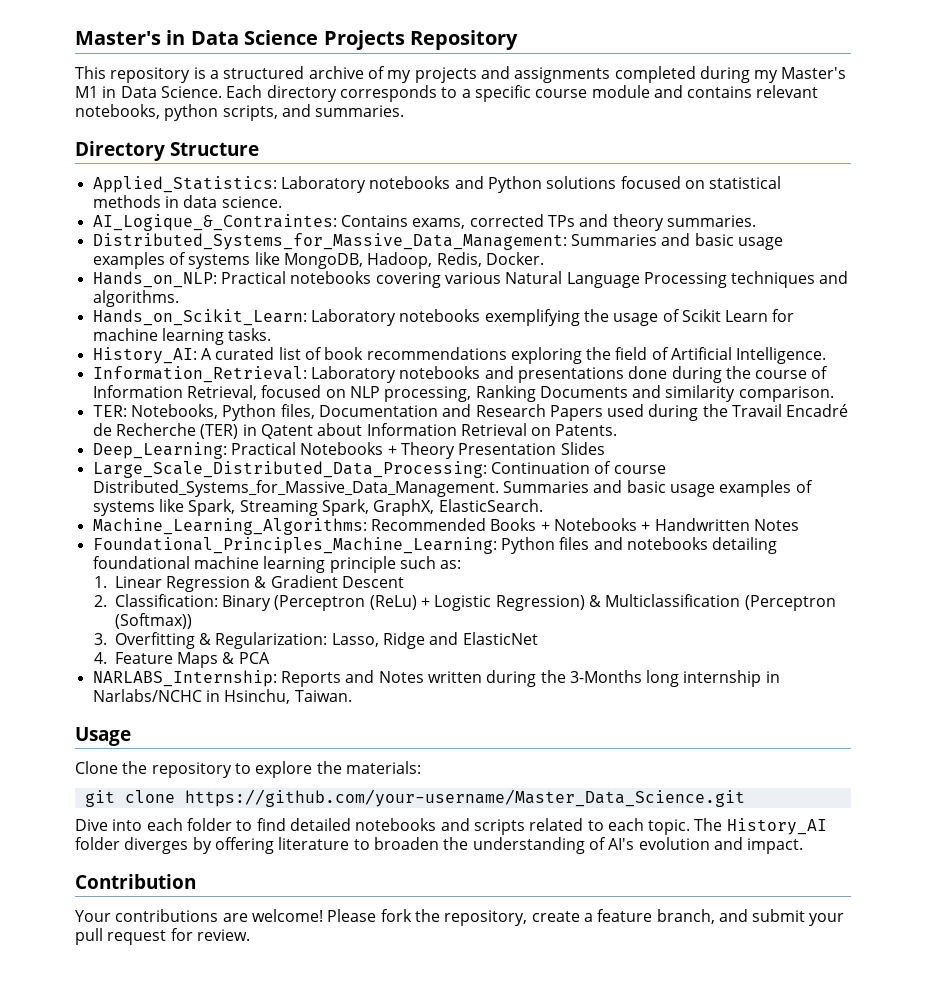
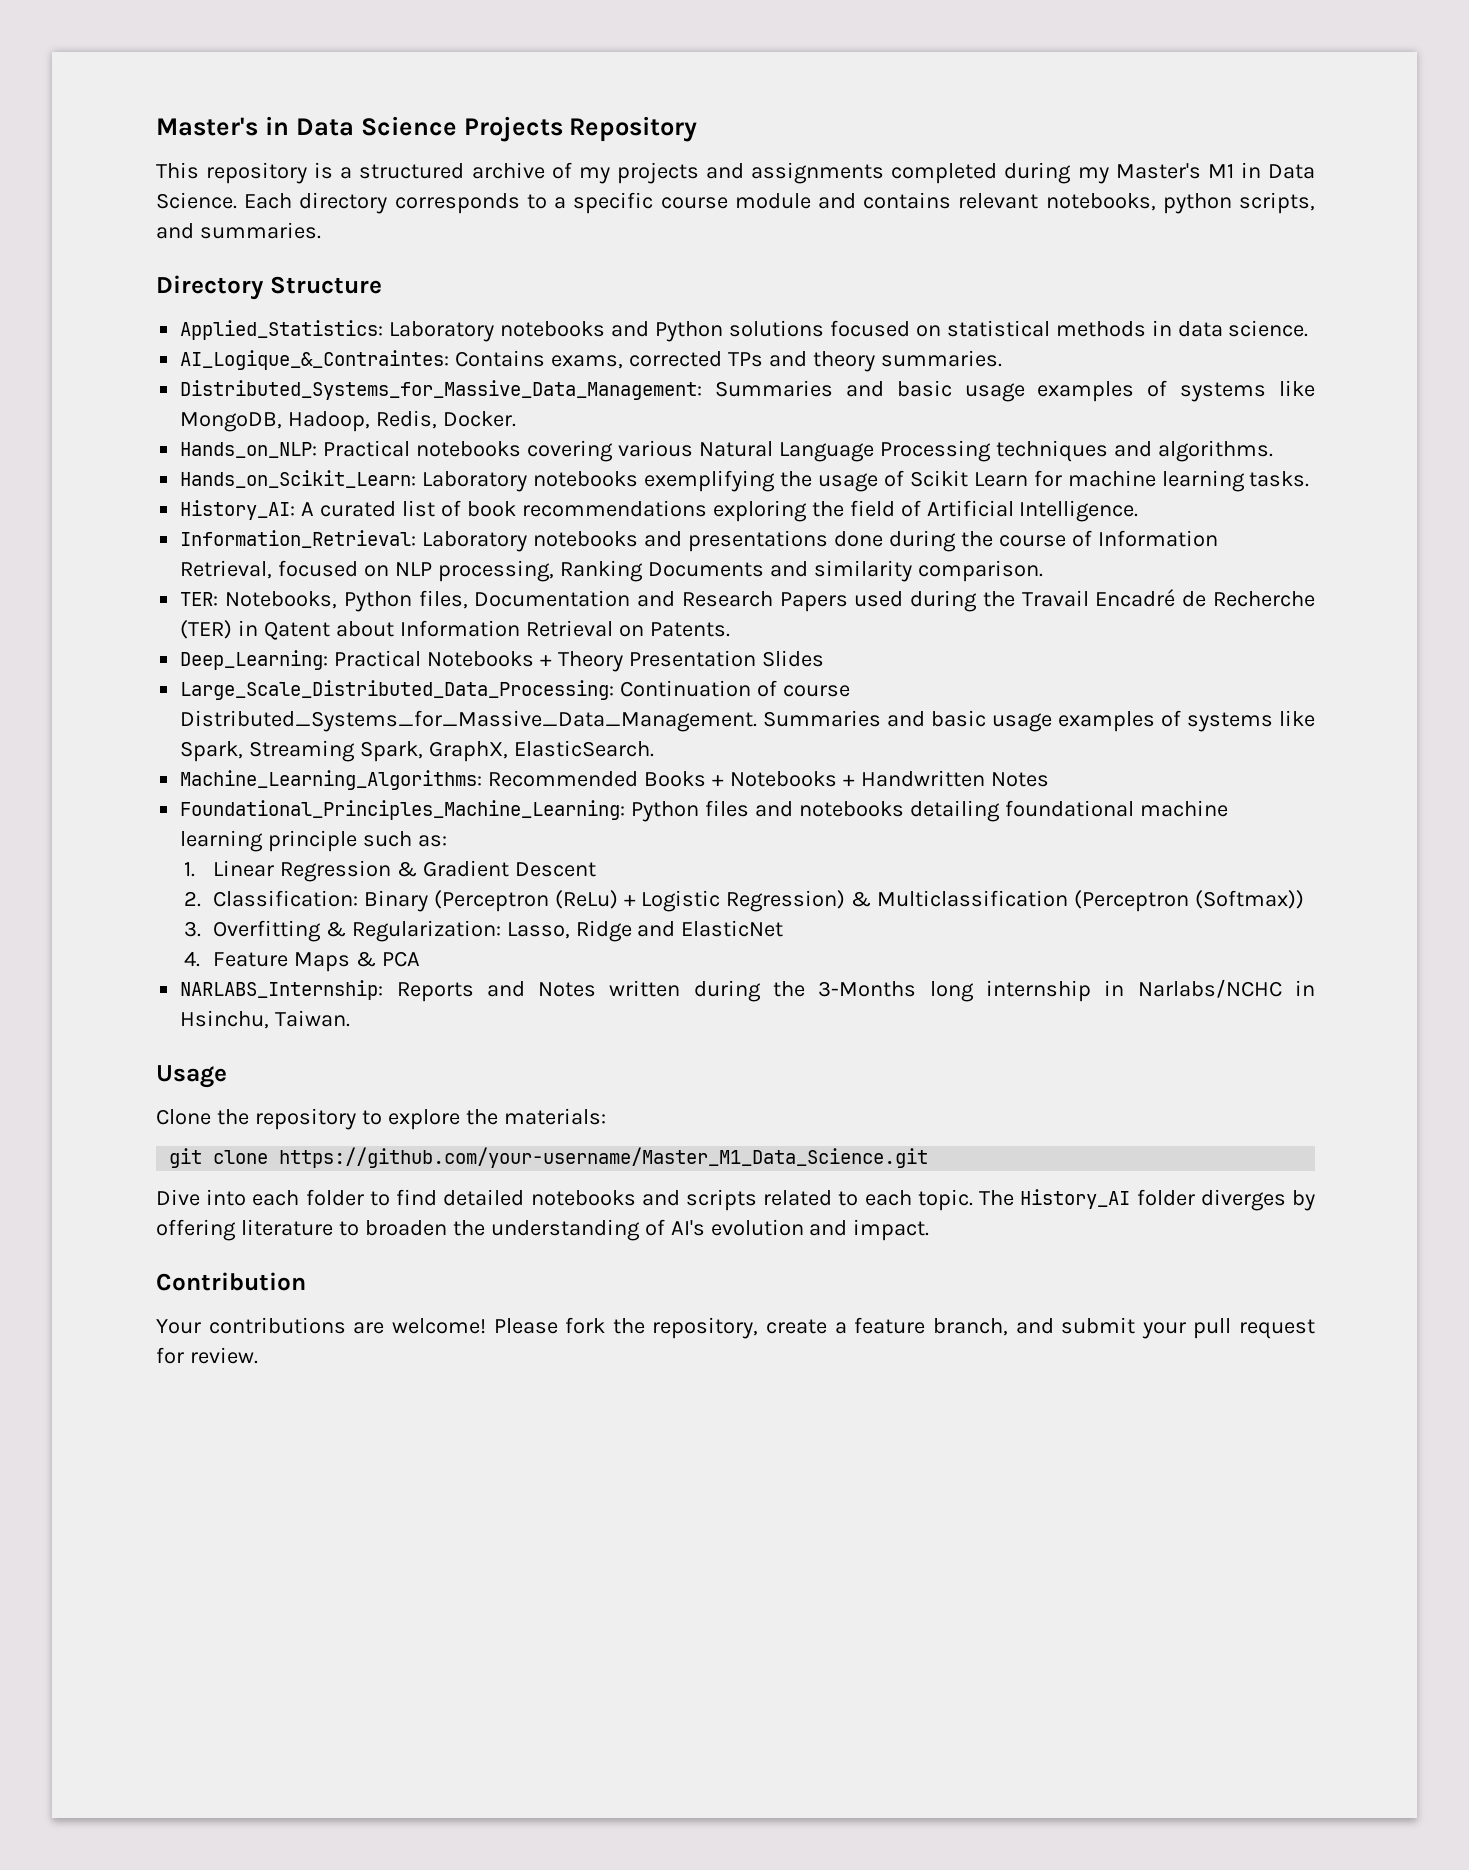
- git clone https://github.com/your-username/Master_Data_Science.git
+ git clone https://github.com/your-username/Master_M1_Data_Science.git

